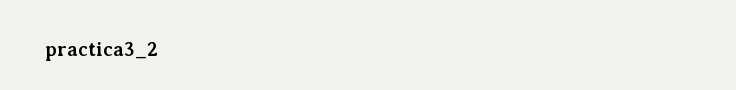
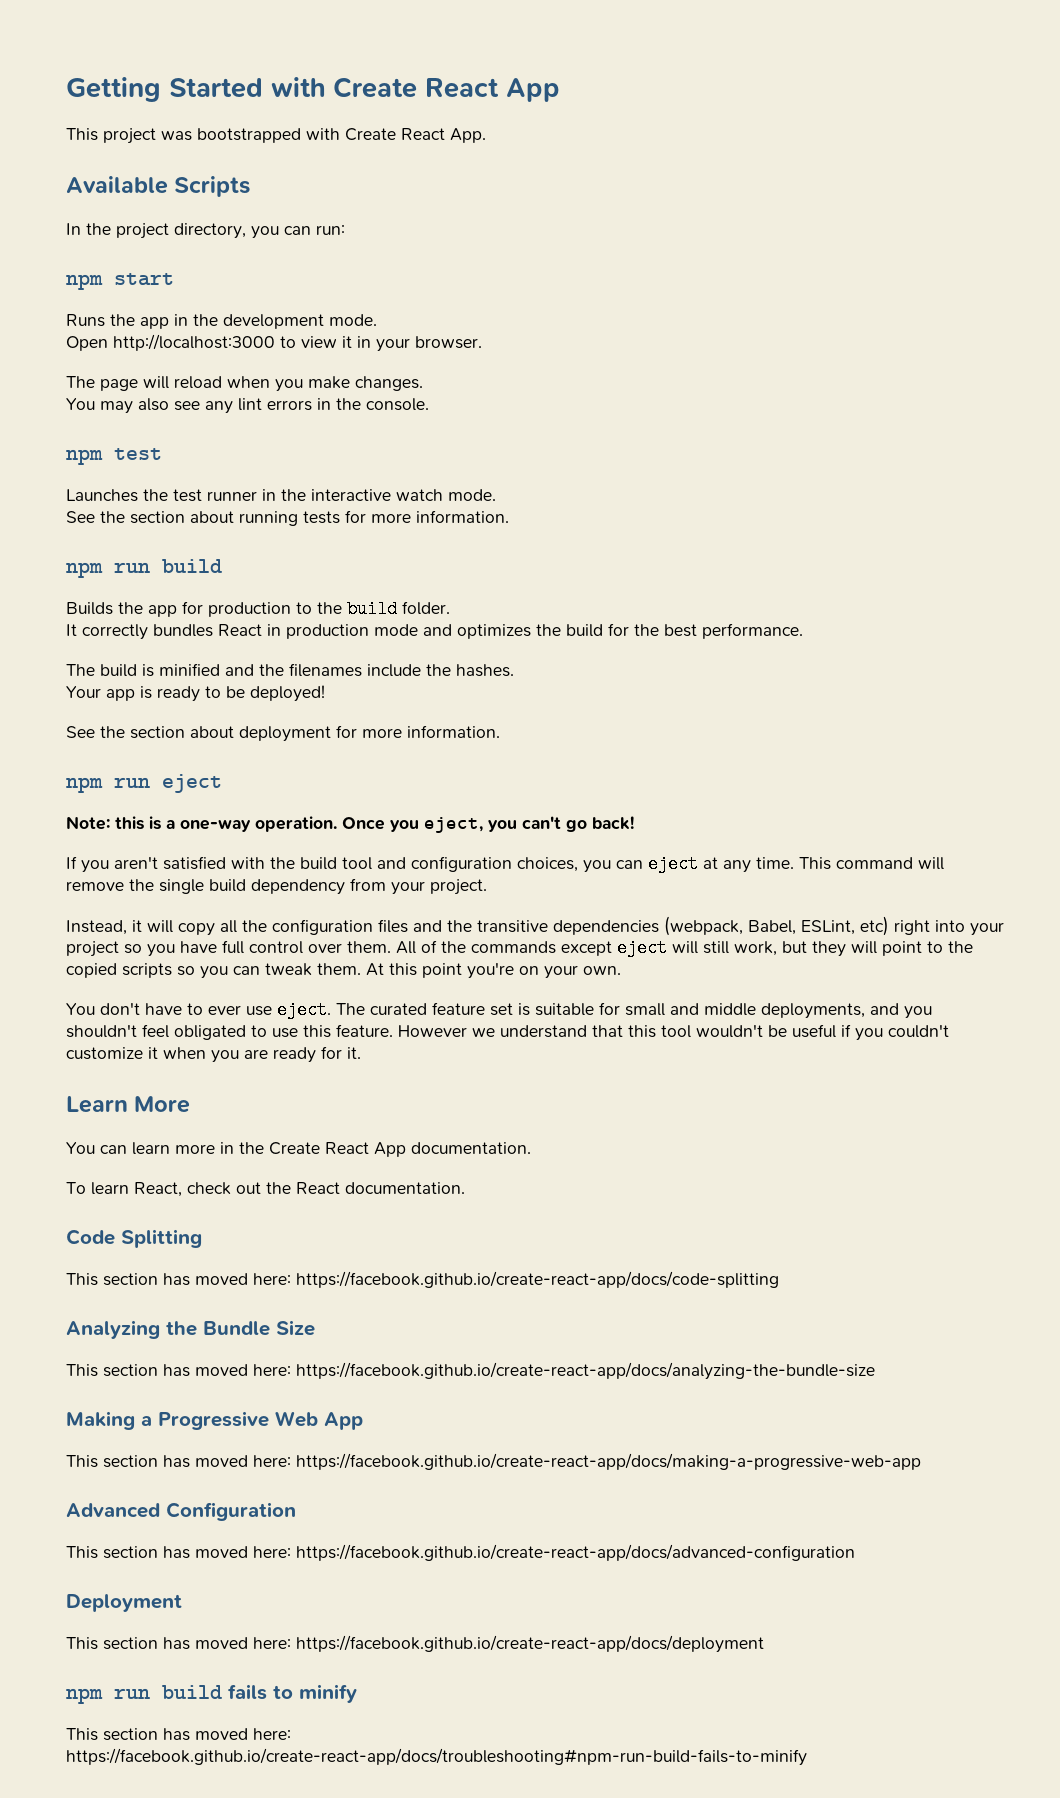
- practica3_2
+ Getting Started with Create React App
+ This project was bootstrapped with Create React App.
+ Available Scripts
+ In the project directory, you can run:
+ npm start
+ Runs the app in the development mode.
+ Open http://localhost:3000 to view it in your browser.
+ The page will reload when you make changes.
+ You may also see any lint errors in the console.
+ npm test
+ Launches the test runner in the interactive watch mode.
+ See the section about running tests for more information.
+ npm run build
+ Builds the app for production to the build folder.
+ It correctly bundles React in production mode and optimizes the build for the best performance.
+ The build is minified and the filenames include the hashes.
+ Your app is ready to be deployed!
+ See the section about deployment for more information.
+ npm run eject
+ Note: this is a one-way operation. Once you eject, you can't go back!
+ If you aren't satisfied with the build tool and configuration choices, you can eject at any time. This command will remove the single build dependency from your project.
+ Instead, it will copy all the configuration files and the transitive dependencies (webpack, Babel, ESLint, etc) right into your project so you have full control over them. All of the commands except eject will still work, but they will point to the copied scripts so you can tweak them. At this point you're on your own.
+ You don't have to ever use eject. The curated feature set is suitable for small and middle deployments, and you shouldn't feel obligated to use this feature. However we understand that this tool wouldn't be useful if you couldn't customize it when you are ready for it.
+ Learn More
+ You can learn more in the Create React App documentation.
+ To learn React, check out the React documentation.
+ Code Splitting
+ This section has moved here: https://facebook.github.io/create-react-app/docs/code-splitting
+ Analyzing the Bundle Size
+ This section has moved here: https://facebook.github.io/create-react-app/docs/analyzing-the-bundle-size
+ Making a Progressive Web App
+ This section has moved here: https://facebook.github.io/create-react-app/docs/making-a-progressive-web-app
+ Advanced Configuration
+ This section has moved here: https://facebook.github.io/create-react-app/docs/advanced-configuration
+ Deployment
+ This section has moved here: https://facebook.github.io/create-react-app/docs/deployment
+ npm run build fails to minify
+ This section has moved here: https://facebook.github.io/create-react-app/docs/troubleshooting#npm-run-build-fails-to-minify

